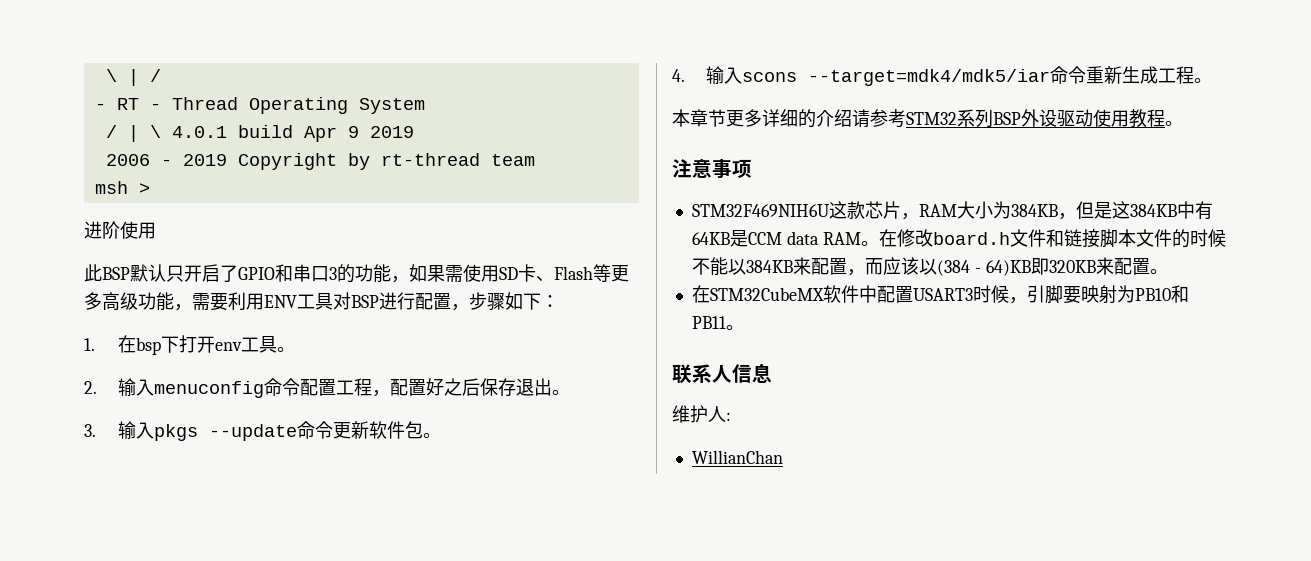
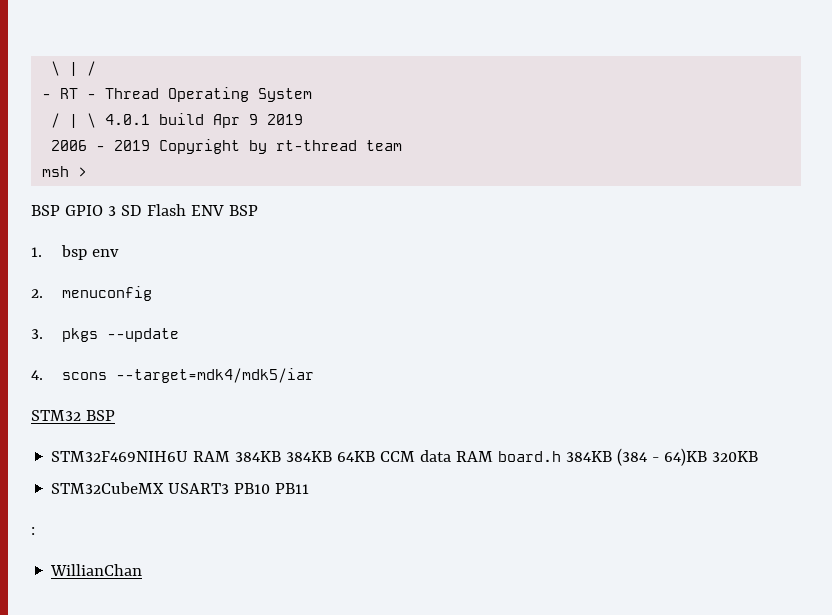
- 进阶使用
- 此BSP默认只开启了GPIO和串口3的功能，如果需使用SD卡、Flash等更多高级功能，需要利用ENV工具对BSP进行配置，步骤如下：
- 1.在bsp下打开env工具。
+ BSP GPIO 3 SD Flash ENV BSP
+ 1. bsp env
- 2.输入menuconfig命令配置工程，配置好之后保存退出。
+ 2. menuconfig
- 3.输入pkgs --update命令更新软件包。
+ 3. pkgs --update
- 4.输入scons --target=mdk4/mdk5/iar命令重新生成工程。
- 本章节更多详细的介绍请参考STM32系列BSP外设驱动使用教程。
- 注意事项
- STM32F469NIH6U这款芯片，RAM大小为384KB，但是这384KB中有64KB是CCM data RAM。在修改board.h文件和链接脚本文件的时候不能以384KB来配置，而应该以(384 - 64)KB即320KB来配置。
- 在STM32CubeMX软件中配置USART3时候，引脚要映射为PB10和PB11。
- 联系人信息
- 维护人:
+ 4. scons --target=mdk4/mdk5/iar
+ STM32 BSP
+ STM32F469NIH6U RAM 384KB 384KB 64KB CCM data RAM board.h 384KB (384 - 64)KB 320KB
+ STM32CubeMX USART3 PB10 PB11
+ :

